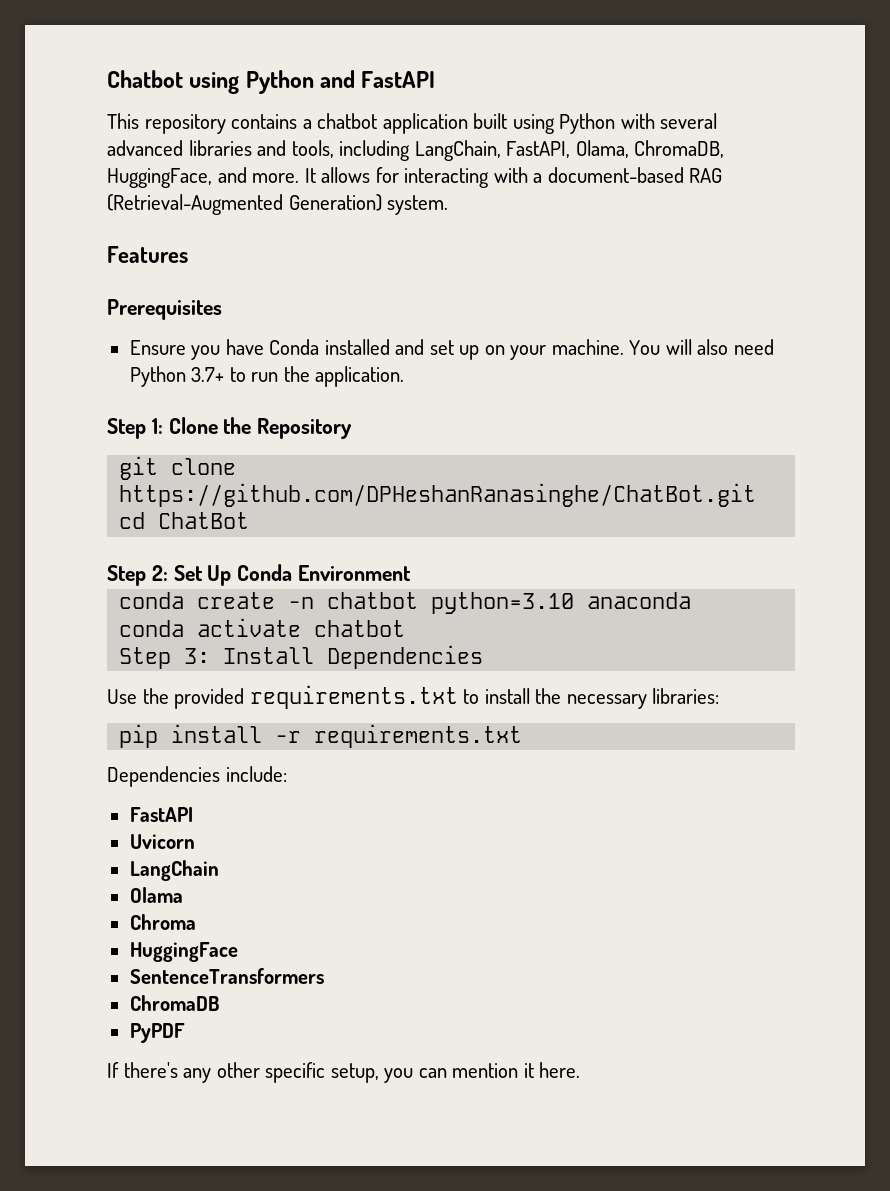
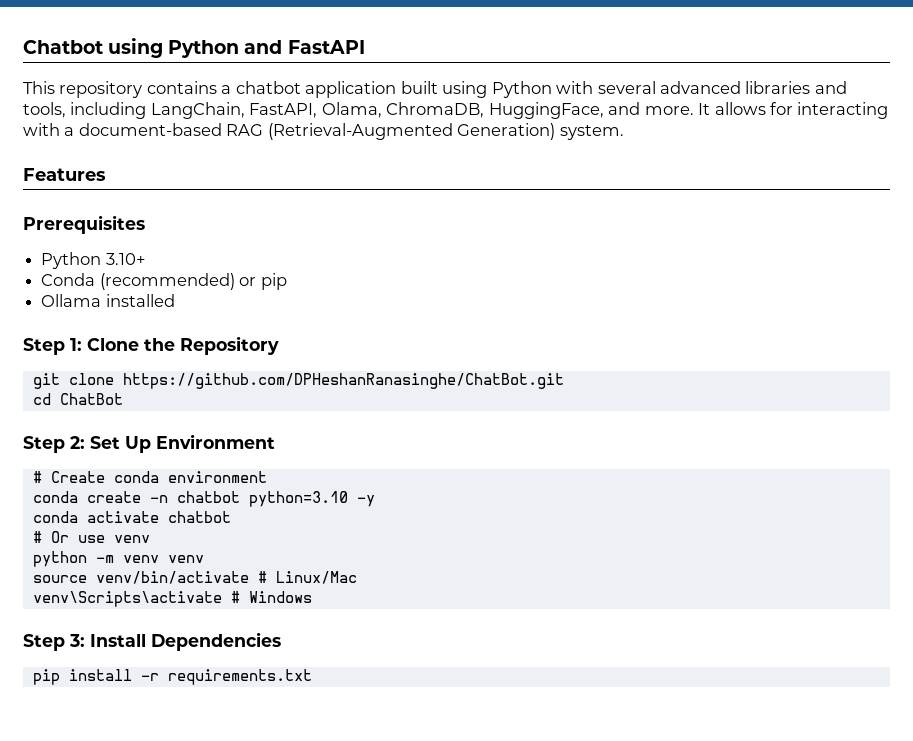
- Ensure you have Conda installed and set up on your machine. You will also need Python 3.7+ to run the application.
+ Python 3.10+
+ Conda (recommended) or pip
+ Ollama installed
- Step 2: Set Up Conda Environment
+ Step 2: Set Up Environment
+ # Create conda environment
- conda create -n chatbot python=3.10 anaconda
+ conda create -n chatbot python=3.10 -y
+ # Or use venv
+ python -m venv venv
+ source venv/bin/activate # Linux/Mac
+ venv\Scripts\activate # Windows
  Step 3: Install Dependencies
- Use the provided requirements.txt to install the necessary libraries:
  pip install -r requirements.txt
- Dependencies include:
- FastAPI
- Uvicorn
- LangChain
- Olama
- Chroma
- HuggingFace
- SentenceTransformers
- ChromaDB
- PyPDF
- If there's any other specific setup, you can mention it here.

